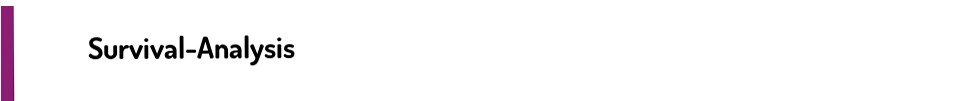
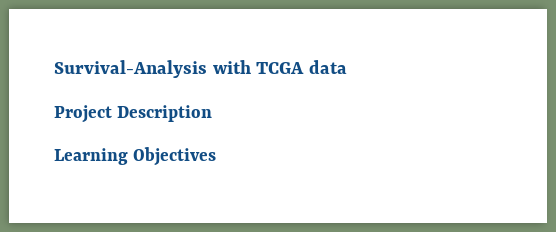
- Survival-Analysis
+ Survival-Analysis with TCGA data
+ Project Description
+ Learning Objectives

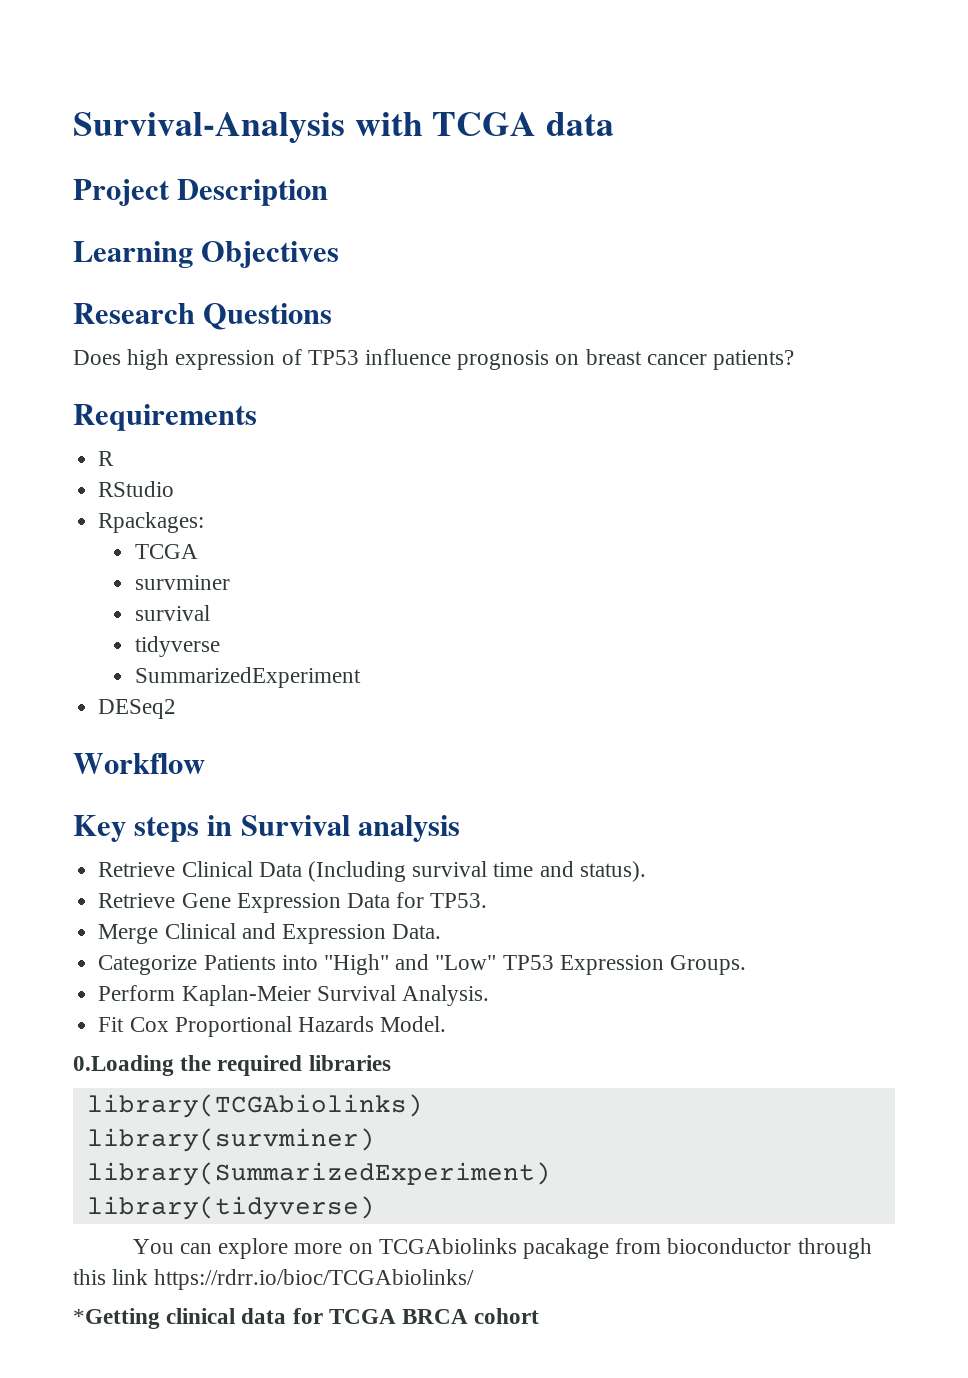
+ Research Questions
+ Does high expression of TP53 influence prognosis on breast cancer patients?
+ Requirements
+ R
+ RStudio
+ Rpackages:
+ TCGA
+ survminer
+ survival
+ tidyverse
+ SummarizedExperiment
+ DESeq2
+ Workflow
+ Key steps in Survival analysis
+ Retrieve Clinical Data (Including survival time and status).
+ Retrieve Gene Expression Data for TP53.
+ Merge Clinical and Expression Data.
+ Categorize Patients into "High" and "Low" TP53 Expression Groups.
+ Perform Kaplan-Meier Survival Analysis.
+ Fit Cox Proportional Hazards Model.
+ 0.Loading the required libraries
+ library(TCGAbiolinks)
+ library(survminer)
+ library(SummarizedExperiment)
+ library(tidyverse)
+ You can explore more on TCGAbiolinks pacakage from bioconductor through this link https://rdrr.io/bioc/TCGAbiolinks/
+ *Getting clinical data for TCGA BRCA cohort

